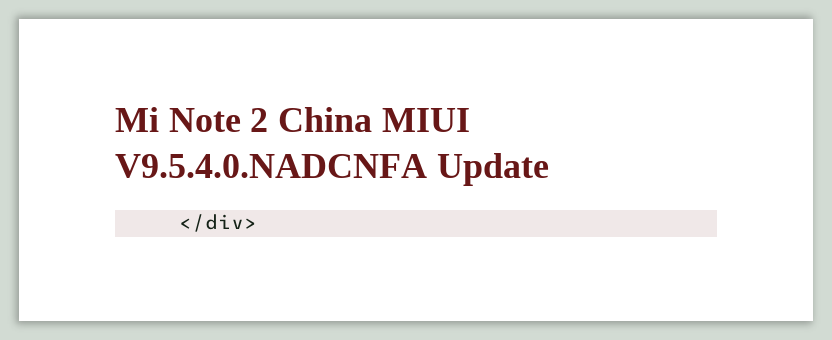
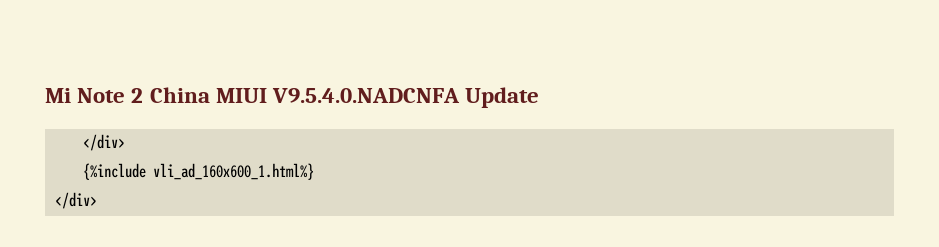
+ {%include vli_ad_160x600_1.html%}
+ </div>

